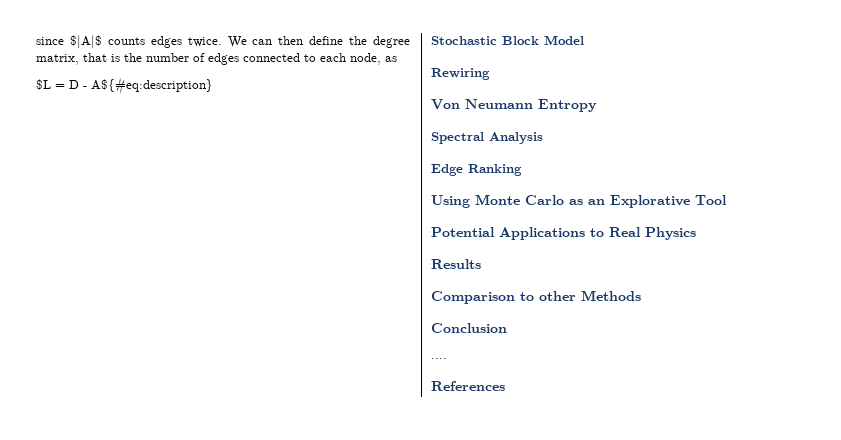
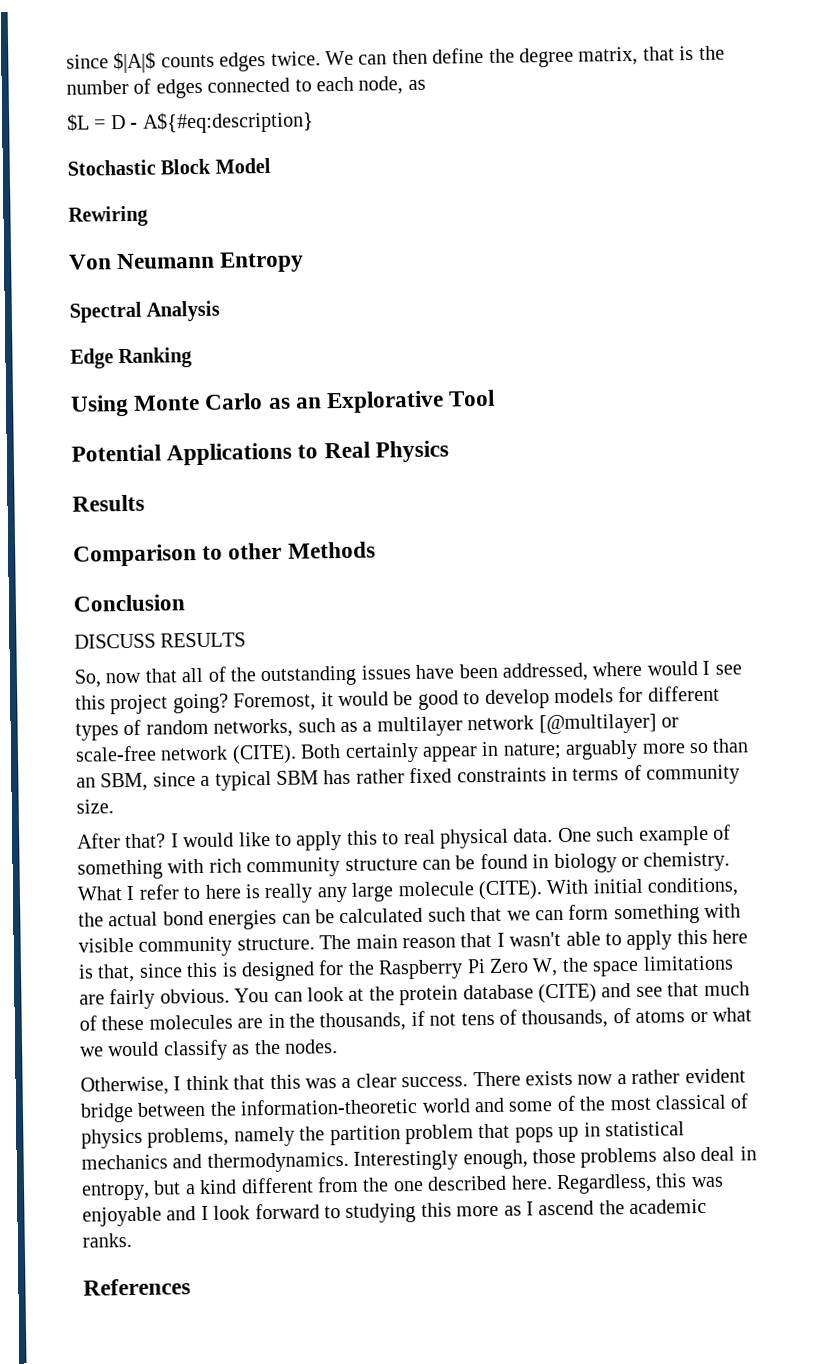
- ....
+ DISCUSS RESULTS
+ So, now that all of the outstanding issues have been addressed, where would I see this project going? Foremost, it would be good to develop models for different types of random networks, such as a multilayer network [@multilayer] or scale-free network (CITE). Both certainly appear in nature; arguably more so than an SBM, since a typical SBM has rather fixed constraints in terms of community size.
+ After that? I would like to apply this to real physical data. One such example of something with rich community structure can be found in biology or chemistry. What I refer to here is really any large molecule (CITE). With initial conditions, the actual bond energies can be calculated such that we can form something with visible community structure. The main reason that I wasn't able to apply this here is that, since this is designed for the Raspberry Pi Zero W, the space limitations are fairly obvious. You can look at the protein database (CITE) and see that much of these molecules are in the thousands, if not tens of thousands, of atoms or what we would classify as the nodes.
+ Otherwise, I think that this was a clear success. There exists now a rather evident bridge between the information-theoretic world and some of the most classical of physics problems, namely the partition problem that pops up in statistical mechanics and thermodynamics. Interestingly enough, those problems also deal in entropy, but a kind different from the one described here. Regardless, this was enjoyable and I look forward to studying this more as I ascend the academic ranks.

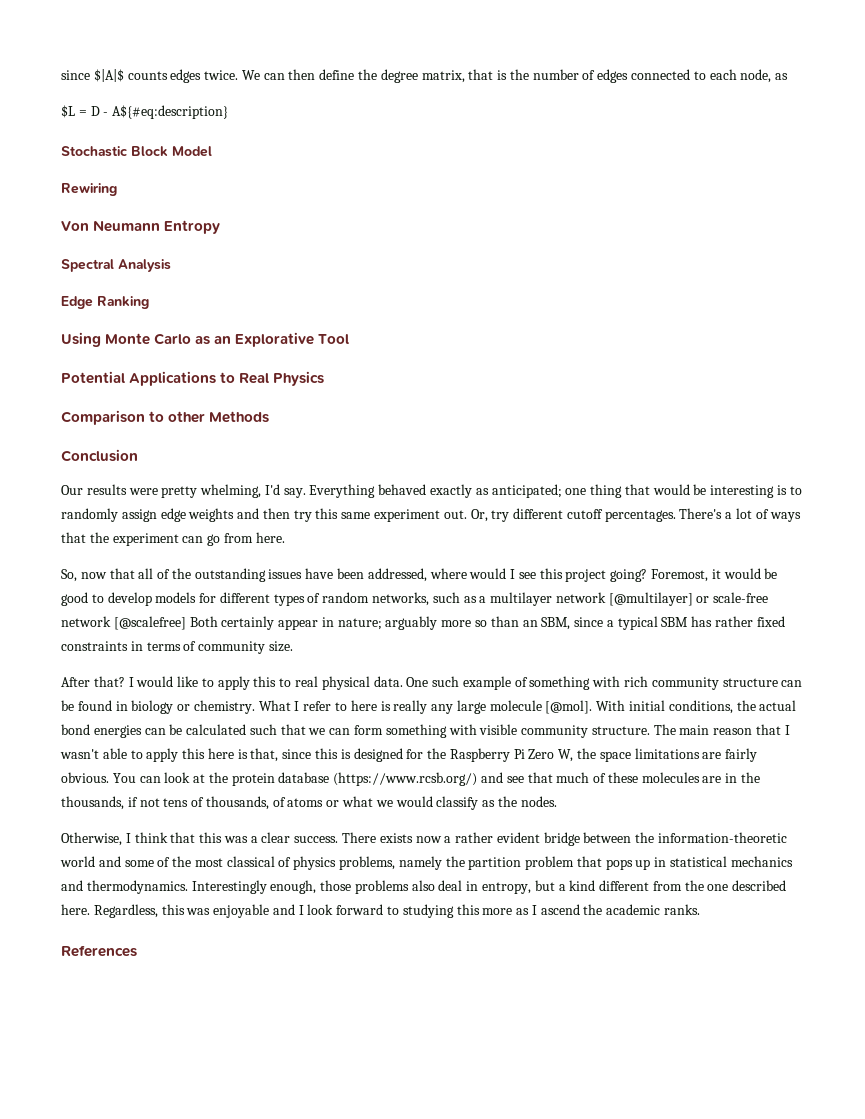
- Results
- DISCUSS RESULTS
+ Our results were pretty whelming, I'd say. Everything behaved exactly as anticipated; one thing that would be interesting is to randomly assign edge weights and then try this same experiment out. Or, try different cutoff percentages. There's a lot of ways that the experiment can go from here.
- Foremost, it would be good to develop models for different types of random networks, such as a multilayer network [@multilayer] or scale-free network (CITE). Both certainly appear in nature; arguably more so than an SBM, since a typical SBM has rather fixed constraints in terms of community size.
+ Foremost, it would be good to develop models for different types of random networks, such as a multilayer network [@multilayer] or scale-free network [@scalefree] Both certainly appear in nature; arguably more so than an SBM, since a typical SBM has rather fixed constraints in terms of community size.
- What I refer to here is really any large molecule (CITE).
+ What I refer to here is really any large molecule [@mol].
- You can look at the protein database (CITE) and see that much of these molecules are in the thousands, if not tens of thousands, of atoms or what we would classify as the nodes.
+ You can look at the protein database (https://www.rcsb.org/) and see that much of these molecules are in the thousands, if not tens of thousands, of atoms or what we would classify as the nodes.

